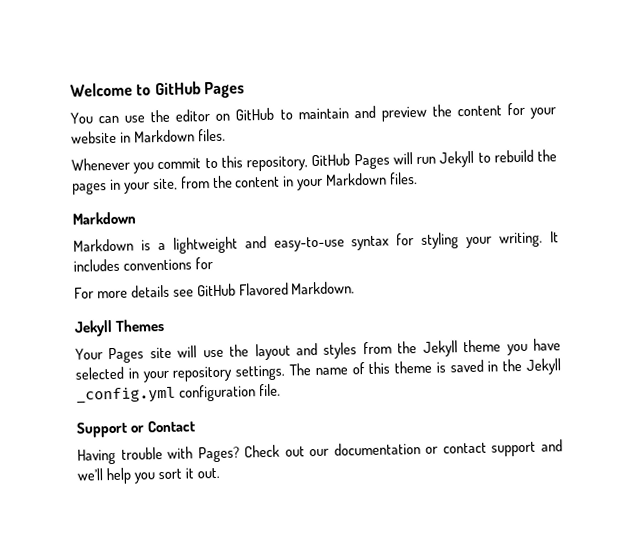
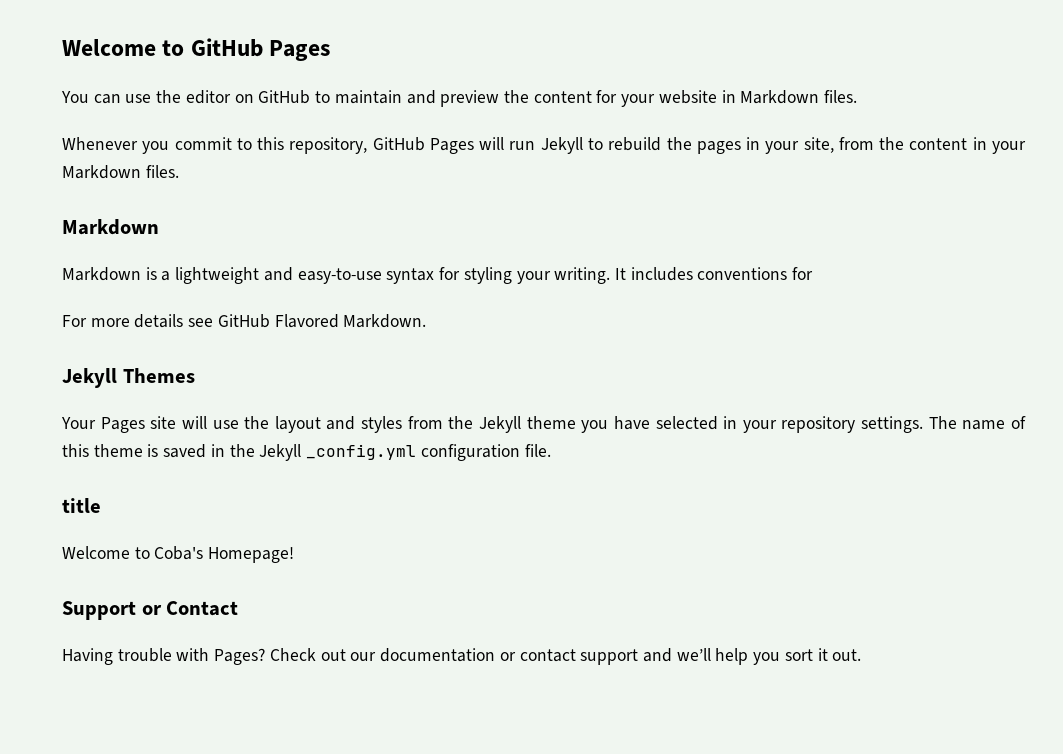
+ title
+ Welcome to Coba's Homepage!

